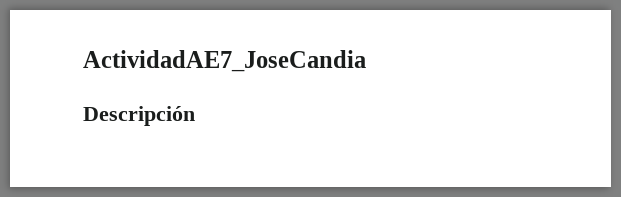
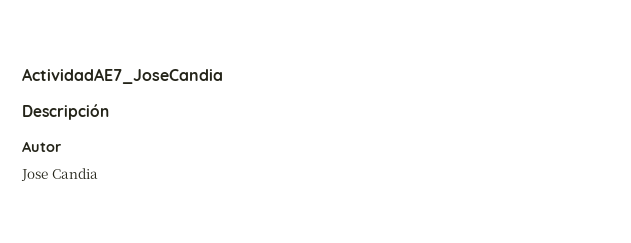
+ Autor
+ Jose Candia

